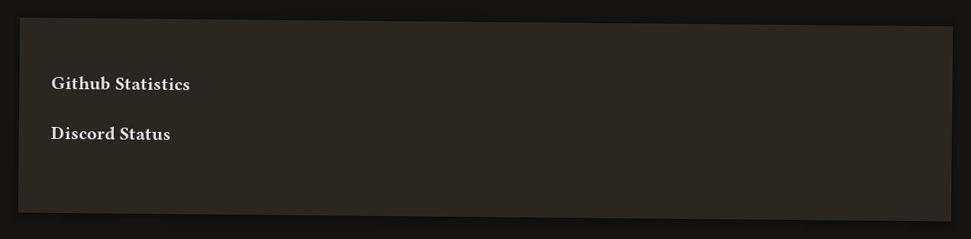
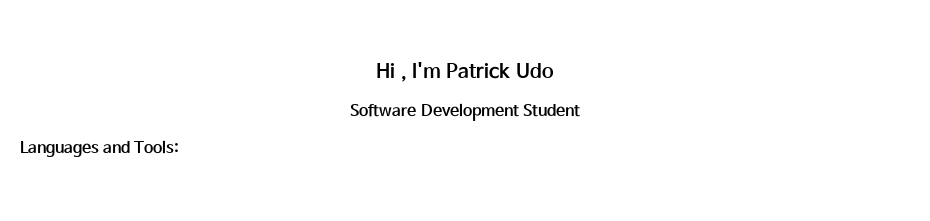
- Github Statistics
- Discord Status
+ Hi , I'm Patrick Udo
+ Software Development Student
+ Languages and Tools:

